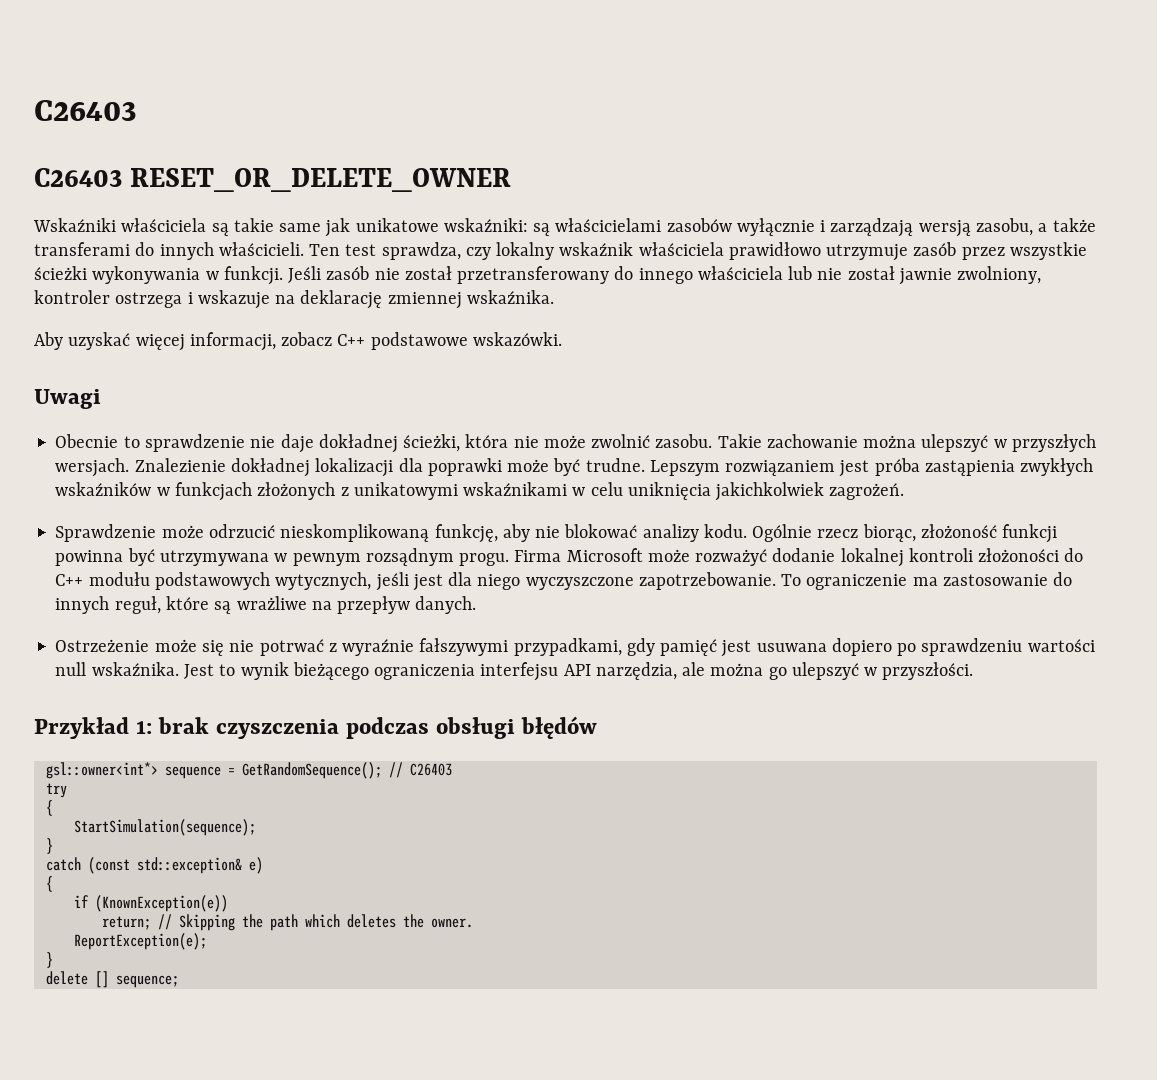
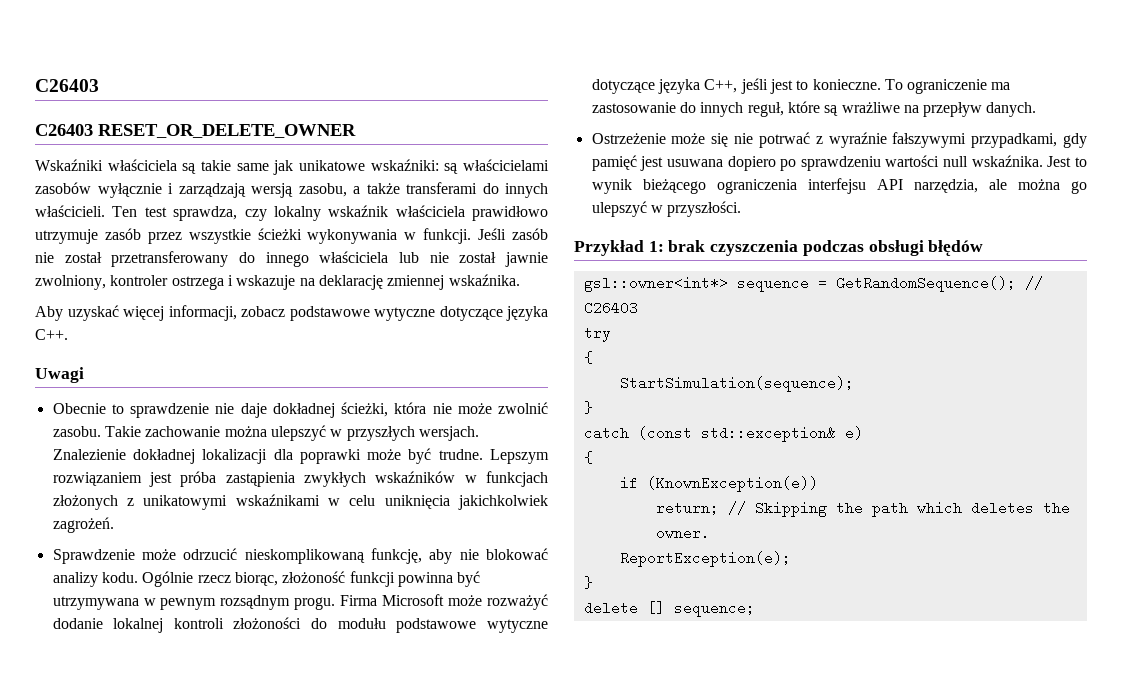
- Aby uzyskać więcej informacji, zobacz C++ podstawowe wskazówki.
+ Aby uzyskać więcej informacji, zobacz podstawowe wytyczne dotyczące języka C++.
- Firma Microsoft może rozważyć dodanie lokalnej kontroli złożoności do C++ modułu podstawowych wytycznych, jeśli jest dla niego wyczyszczone zapotrzebowanie.
+ Firma Microsoft może rozważyć dodanie lokalnej kontroli złożoności do modułu podstawowe wytyczne dotyczące języka C++, jeśli jest to konieczne.

